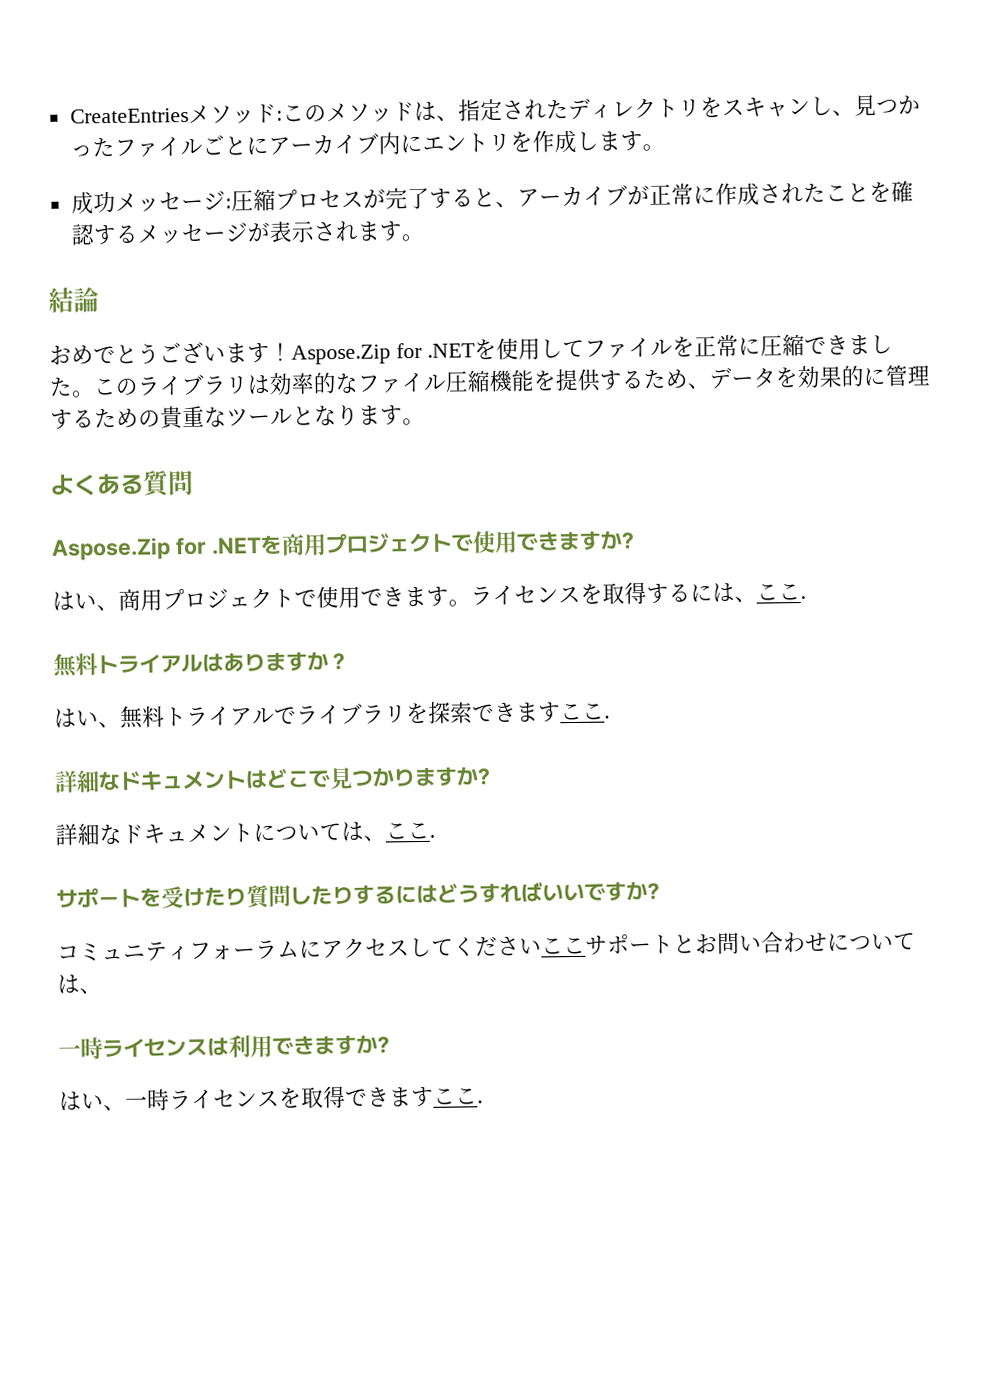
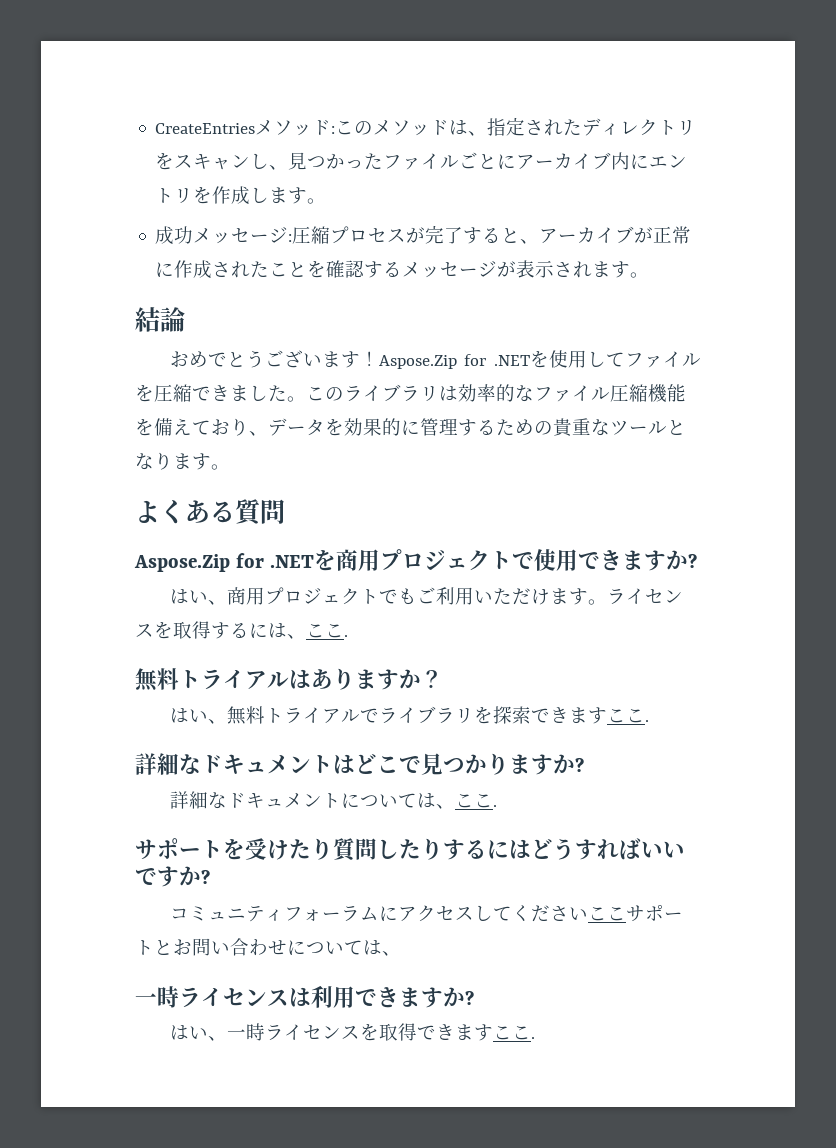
- Aspose.Zip for .NETを使用してファイルを正常に圧縮できました。
+ Aspose.Zip for .NETを使用してファイルを圧縮できました。
- このライブラリは効率的なファイル圧縮機能を提供するため、データを効果的に管理するための貴重なツールとなります。
+ このライブラリは効率的なファイル圧縮機能を備えており、データを効果的に管理するための貴重なツールとなります。
- はい、商用プロジェクトで使用できます。
+ はい、商用プロジェクトでもご利用いただけます。

